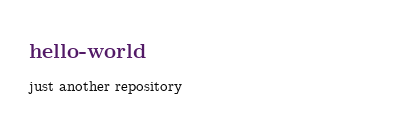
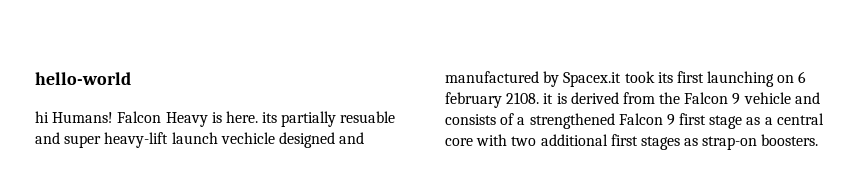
- just another repository
+ hi Humans! Falcon Heavy is here. its partially resuable and super heavy-lift launch vechicle designed and manufactured by Spacex.it took its first launching on 6 february 2108. it is derived from the Falcon 9 vehicle and consists of a strengthened Falcon 9 first stage as a central core with two additional first stages as strap-on boosters.

